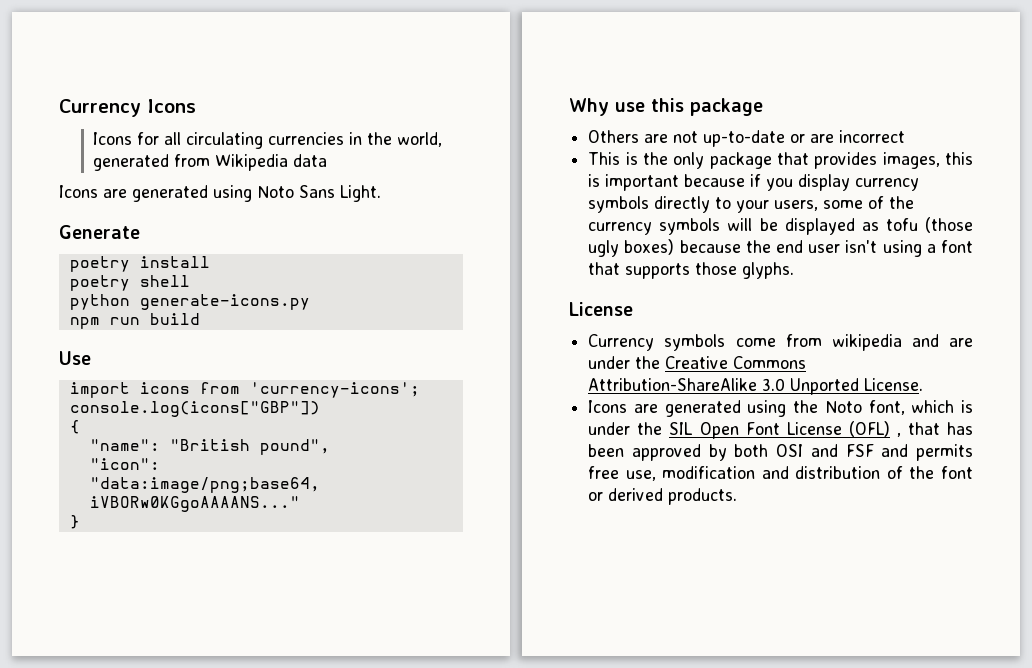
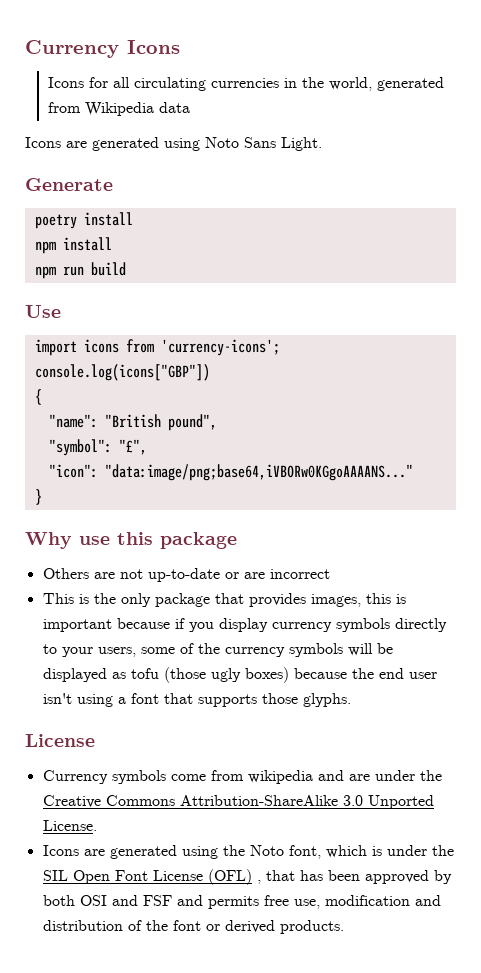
- poetry shell
- python generate-icons.py
+ npm install
+ "symbol": "£",

